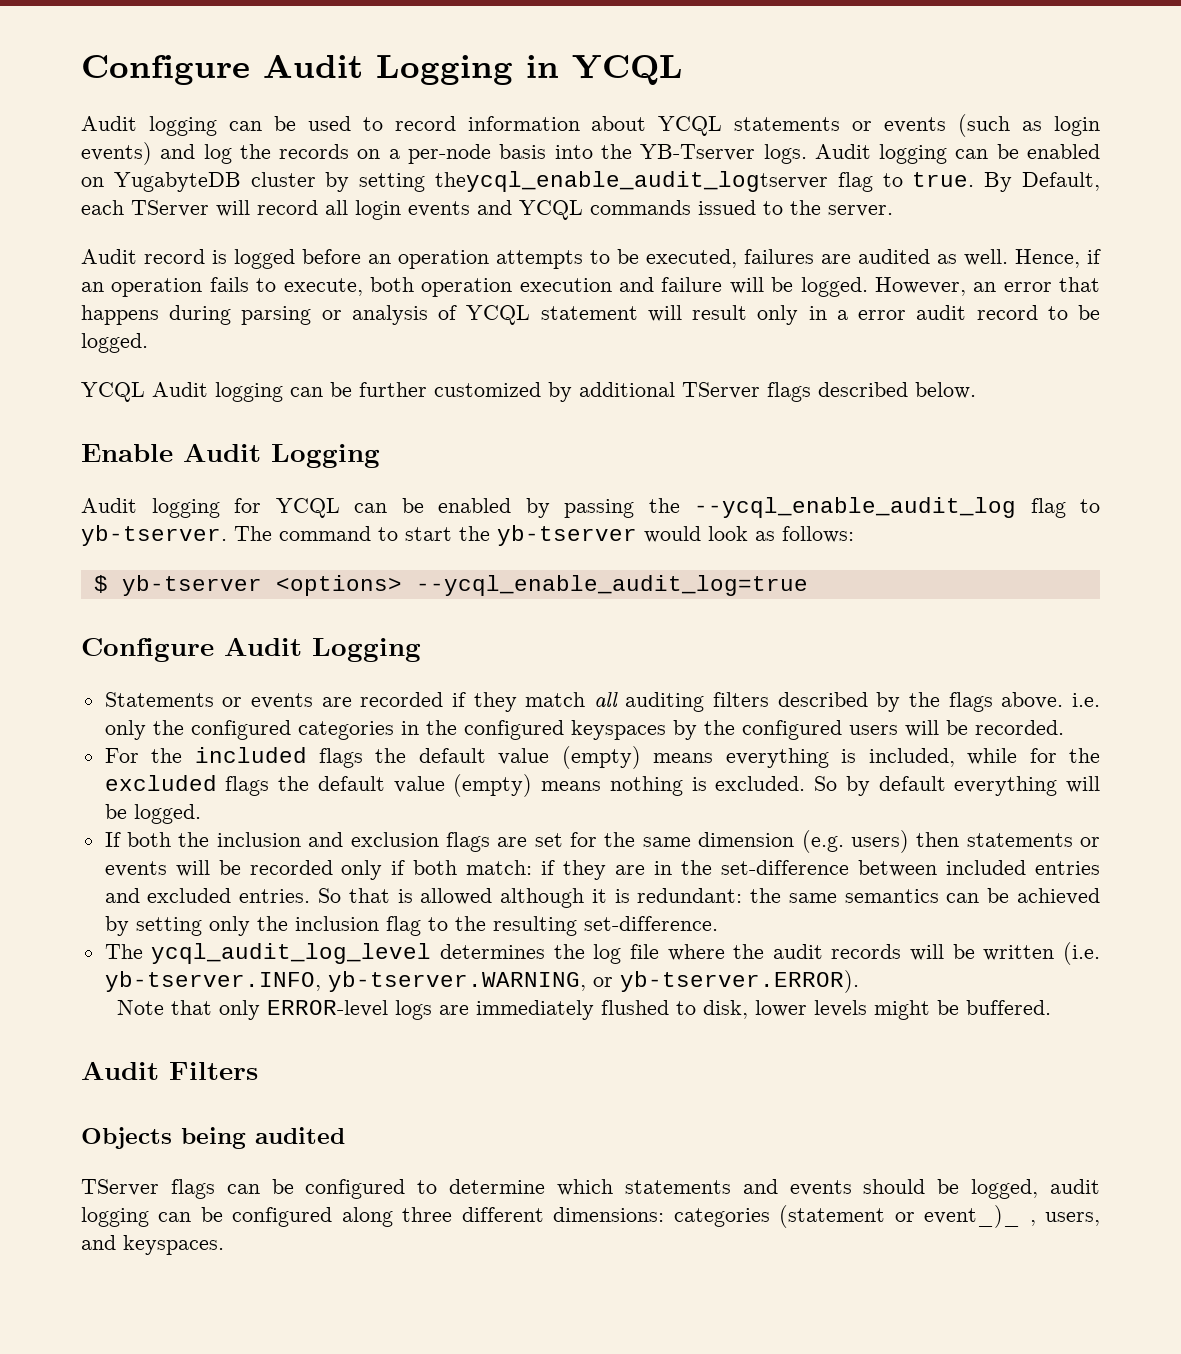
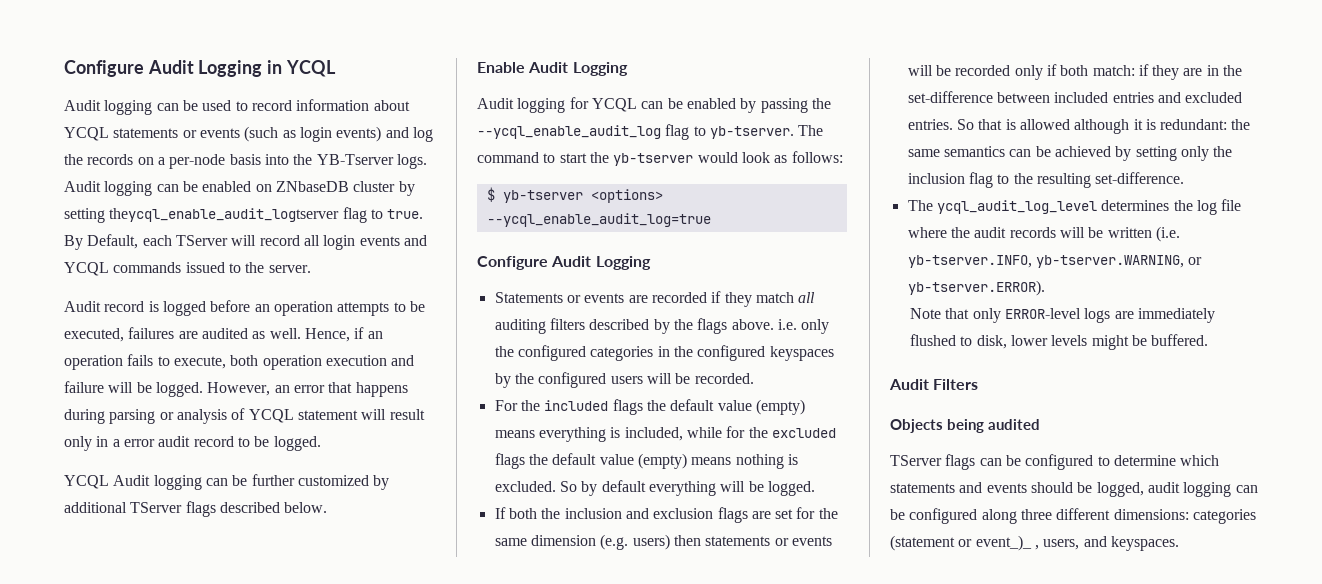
- Audit logging can be enabled on YugabyteDB cluster by setting theycql_enable_audit_logtserver flag to true.
+ Audit logging can be enabled on ZNbaseDB cluster by setting theycql_enable_audit_logtserver flag to true.

